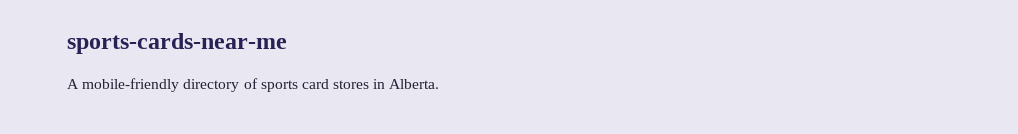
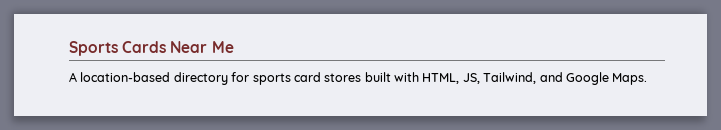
- sports-cards-near-me
- A mobile-friendly directory of sports card stores in Alberta.
+ Sports Cards Near Me
+ A location-based directory for sports card stores built with HTML, JS, Tailwind, and Google Maps.

